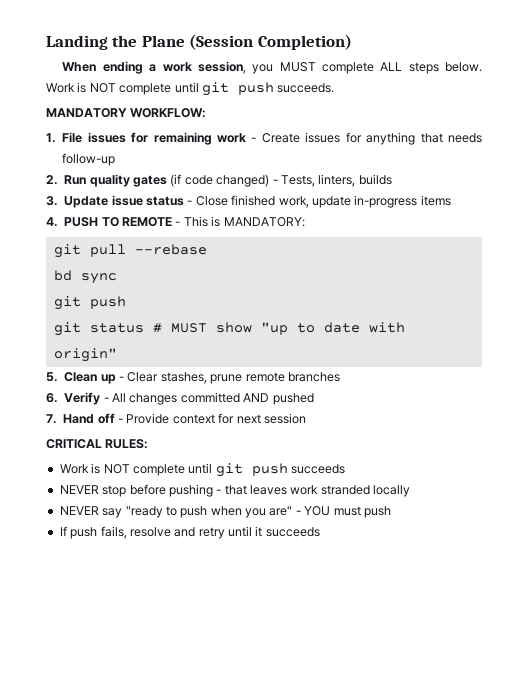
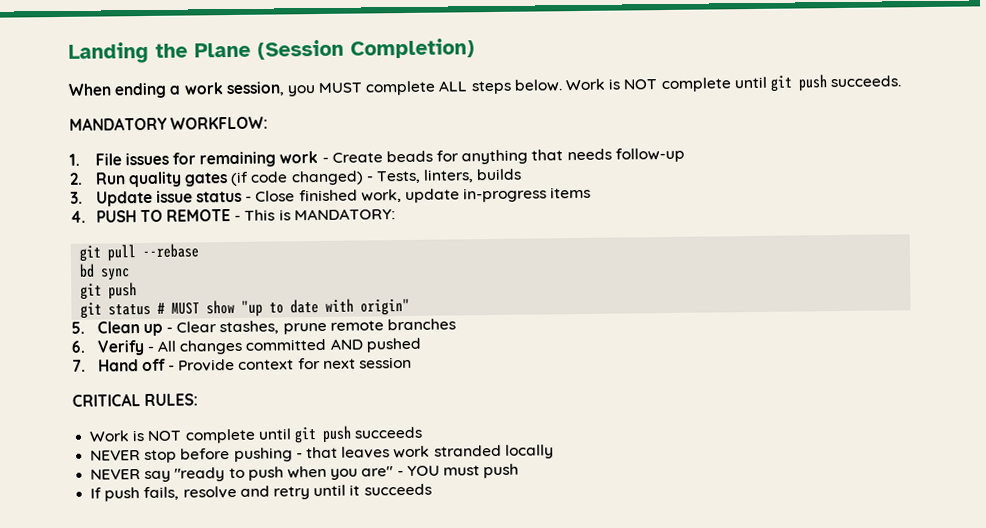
- 1. File issues for remaining work - Create issues for anything that needs follow-up
+ 1. File issues for remaining work - Create beads for anything that needs follow-up

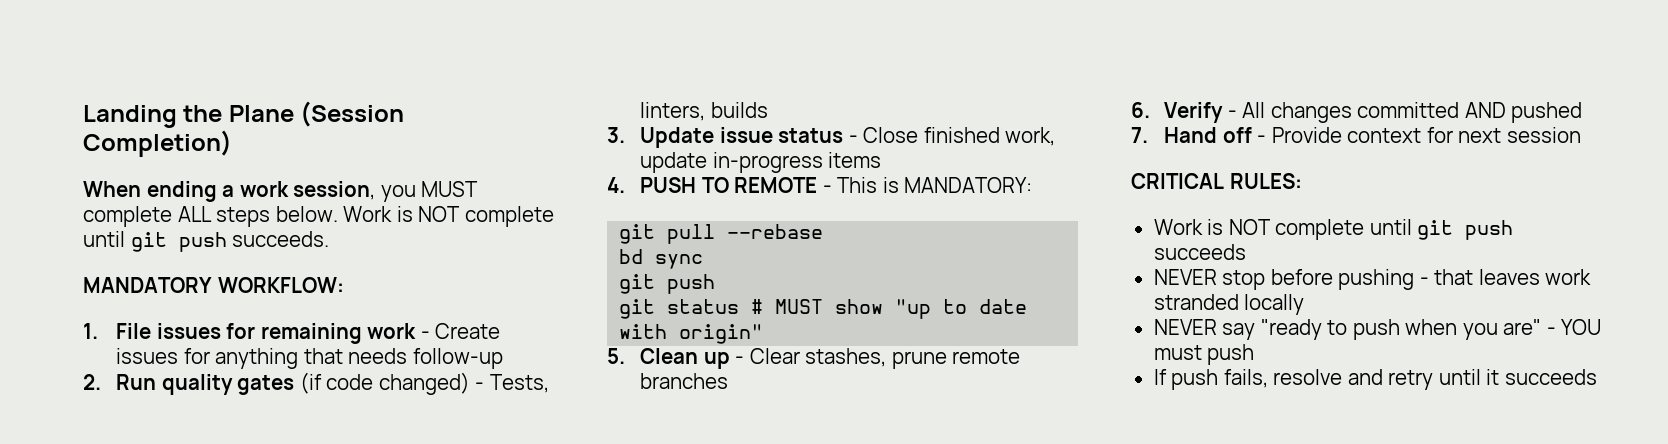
- 1. File issues for remaining work - Create beads for anything that needs follow-up
+ 1. File issues for remaining work - Create issues for anything that needs follow-up

